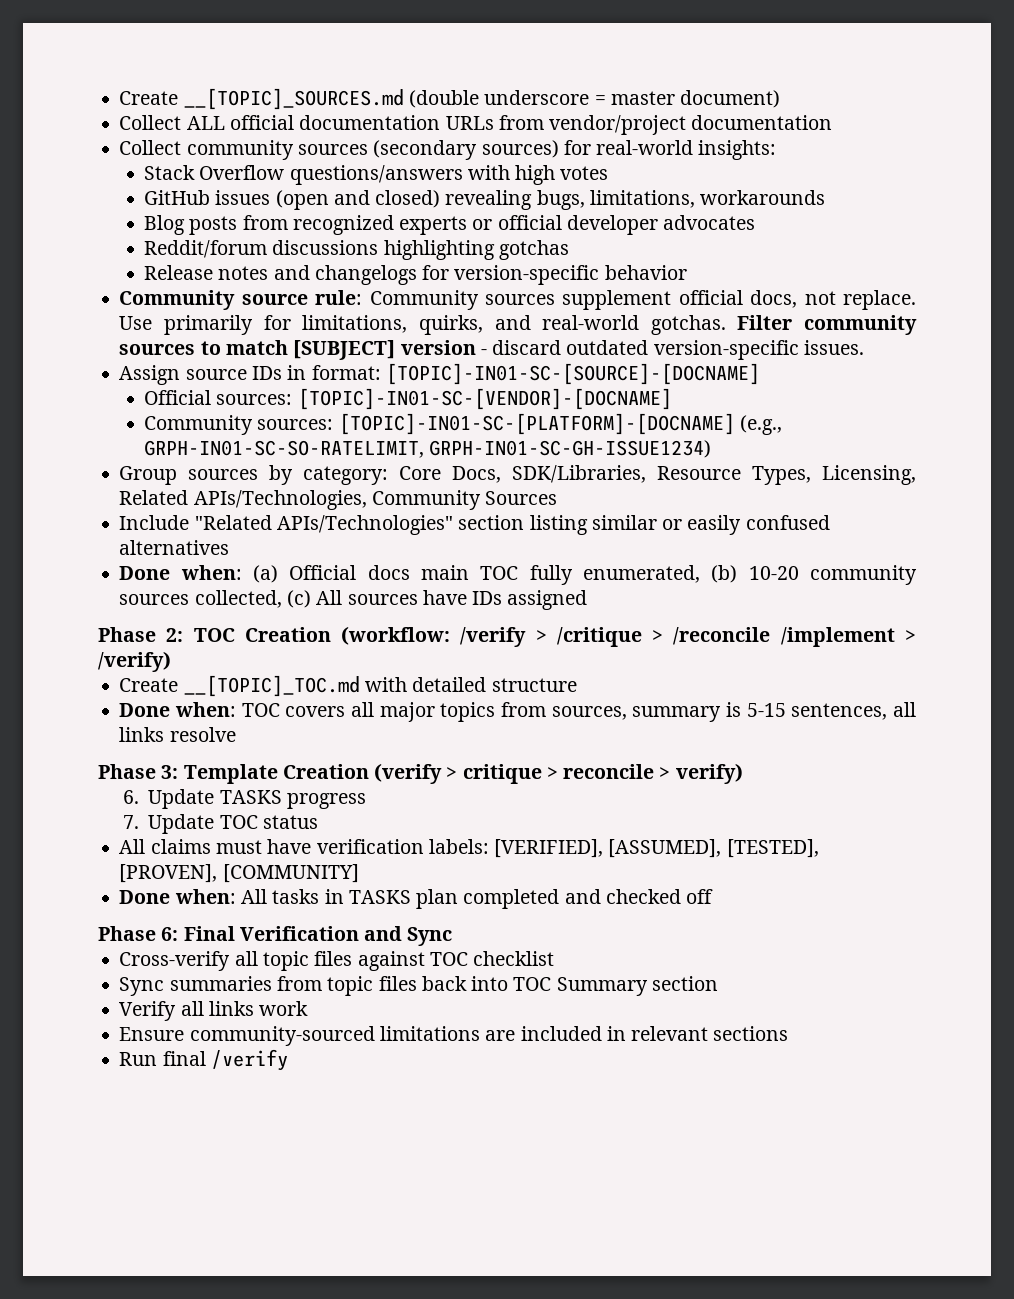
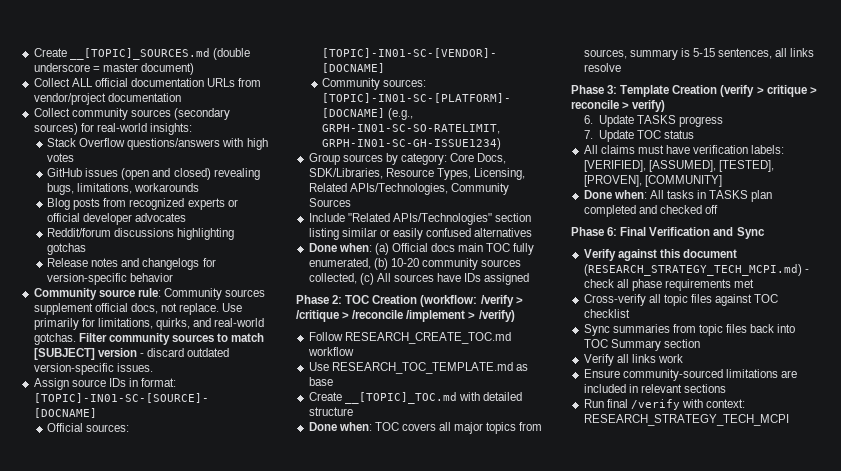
+ Follow RESEARCH_CREATE_TOC.md workflow
+ Use RESEARCH_TOC_TEMPLATE.md as base
+ Verify against this document (RESEARCH_STRATEGY_TECH_MCPI.md) - check all phase requirements met
- Run final /verify
+ Run final /verify with context: RESEARCH_STRATEGY_TECH_MCPI

